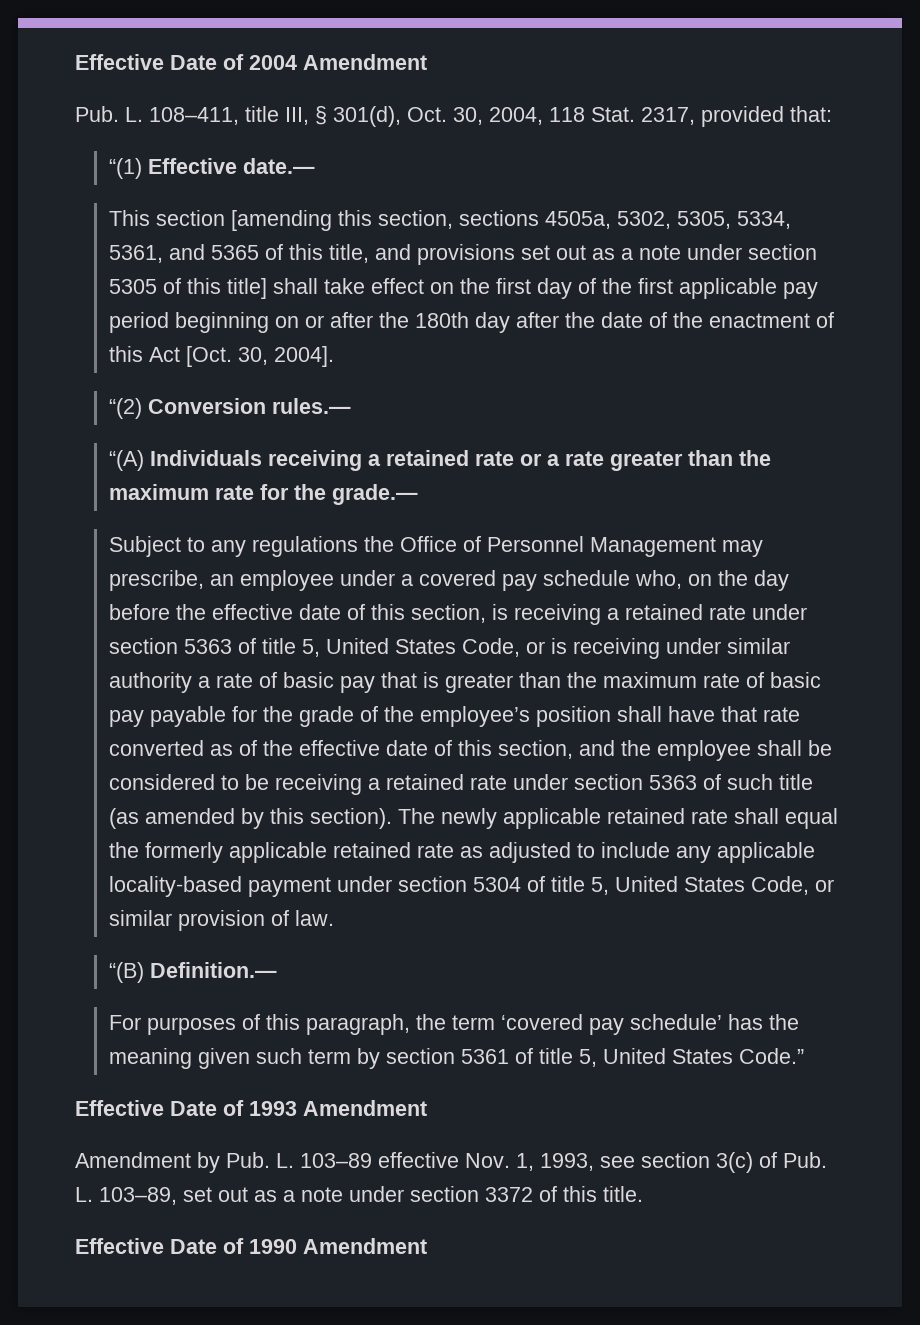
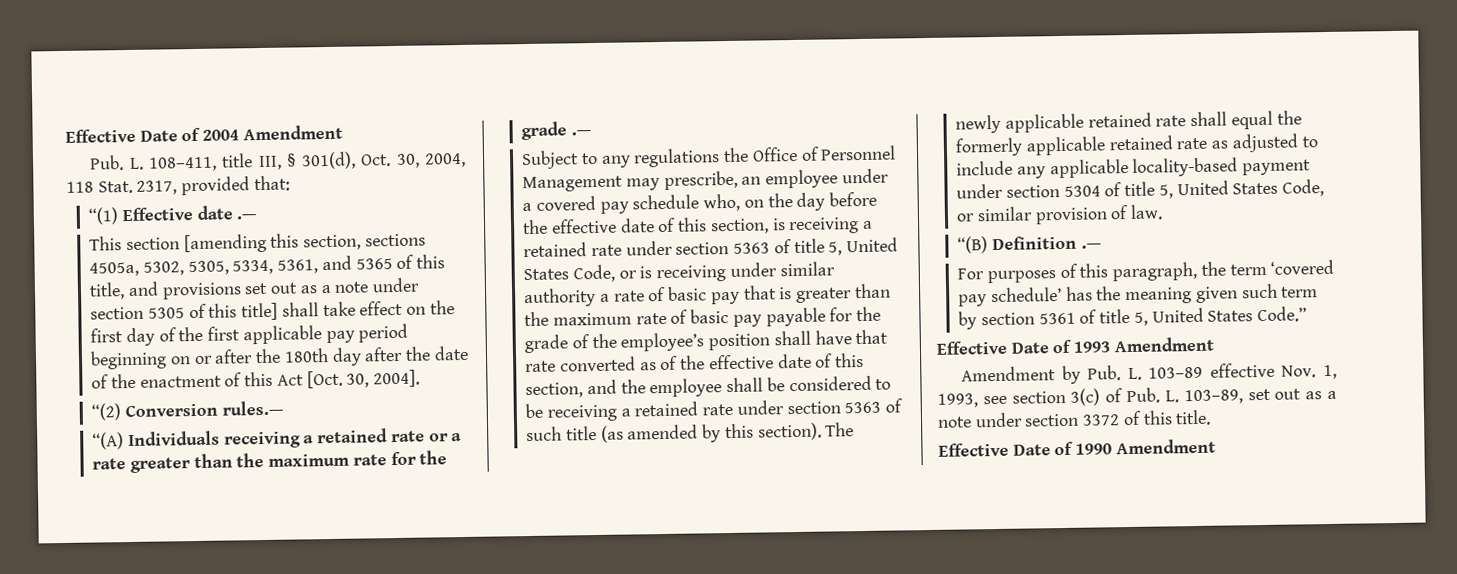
- “(1) Effective date.—
+ “(1) Effective date .—
- “(A) Individuals receiving a retained rate or a rate greater than the maximum rate for the grade.—
+ “(A) Individuals receiving a retained rate or a rate greater than the maximum rate for the grade .—
- “(B) Definition.—
+ “(B) Definition .—

